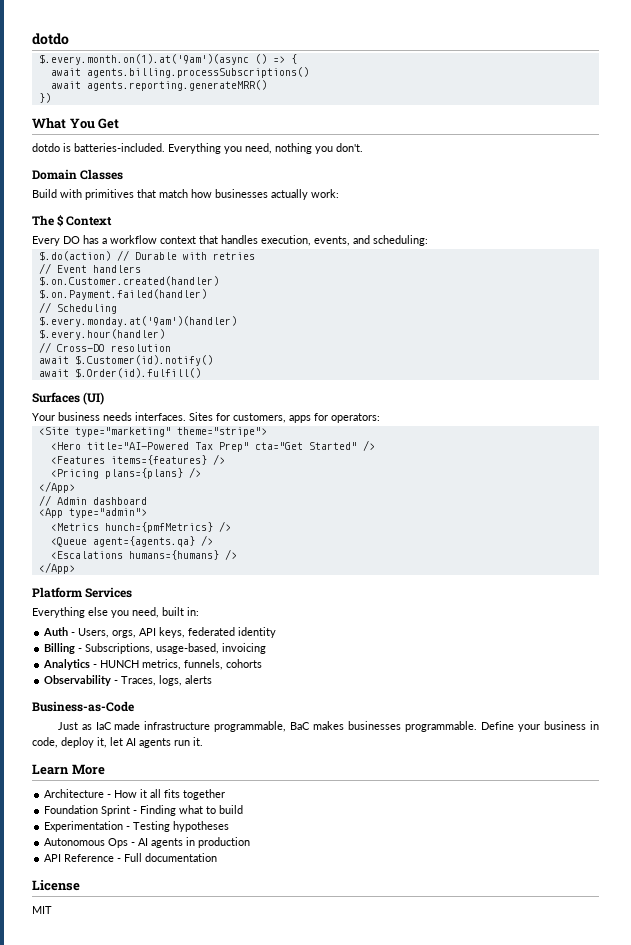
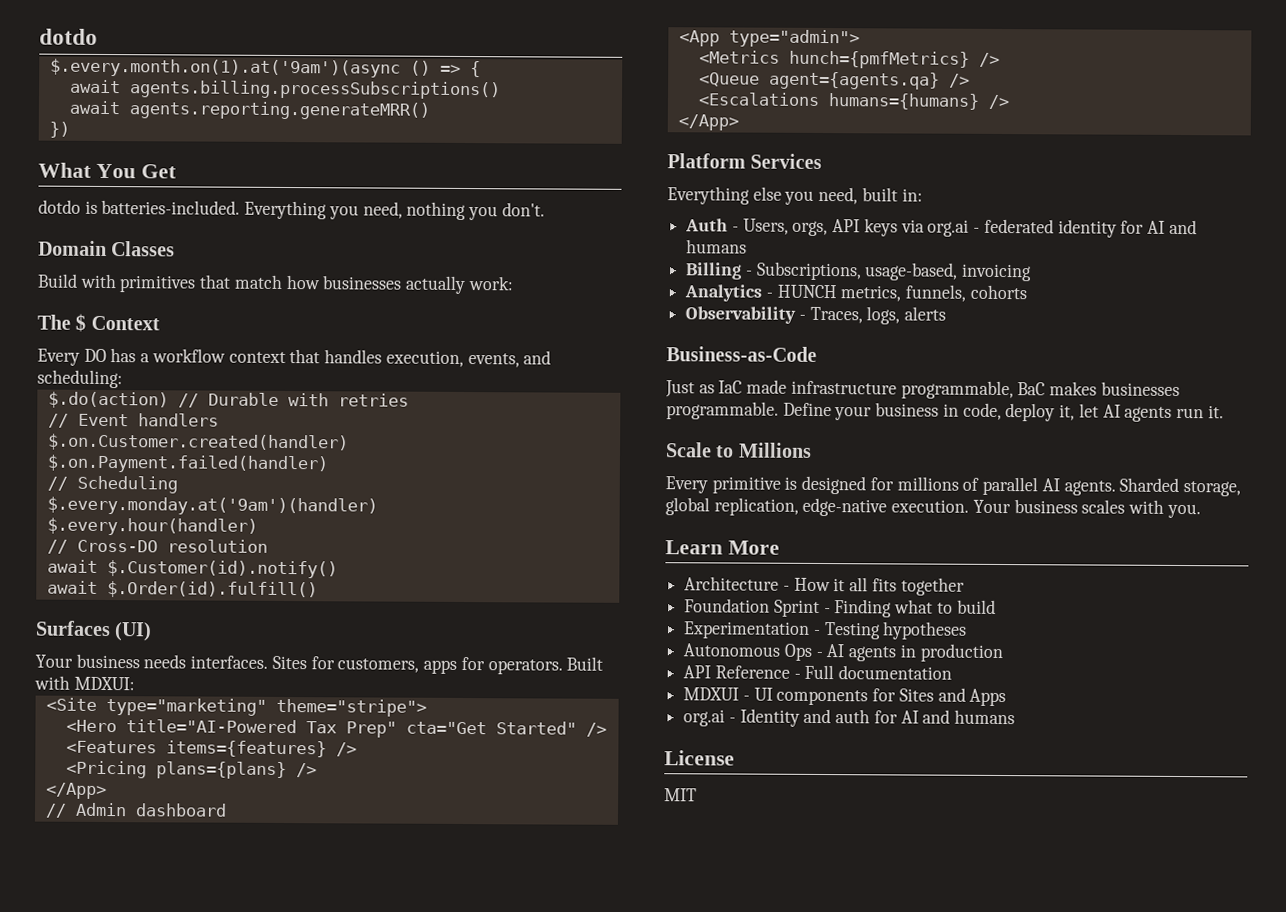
- Sites for customers, apps for operators:
+ Sites for customers, apps for operators. Built with MDXUI:
- Auth - Users, orgs, API keys, federated identity
+ Auth - Users, orgs, API keys via org.ai - federated identity for AI and humans
+ Scale to Millions
+ Every primitive is designed for millions of parallel AI agents. Sharded storage, global replication, edge-native execution. Your business scales with you.
+ MDXUI - UI components for Sites and Apps
+ org.ai - Identity and auth for AI and humans

